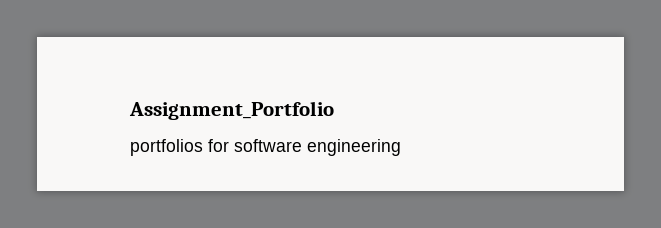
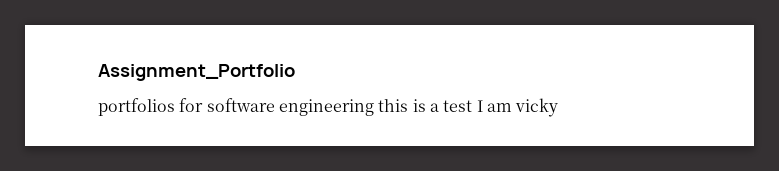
- portfolios for software engineering
+ portfolios for software engineering this is a test I am vicky

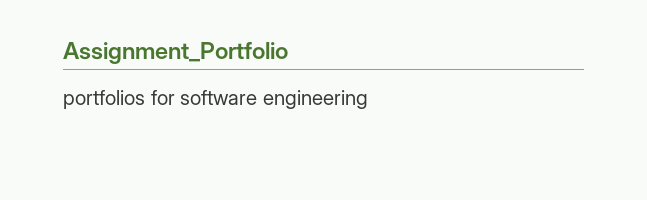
- portfolios for software engineering this is a test I am vicky
+ portfolios for software engineering

